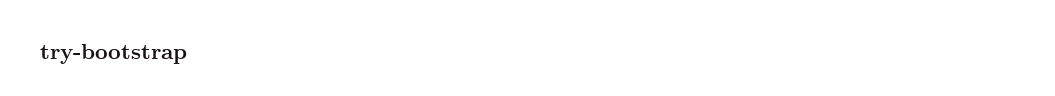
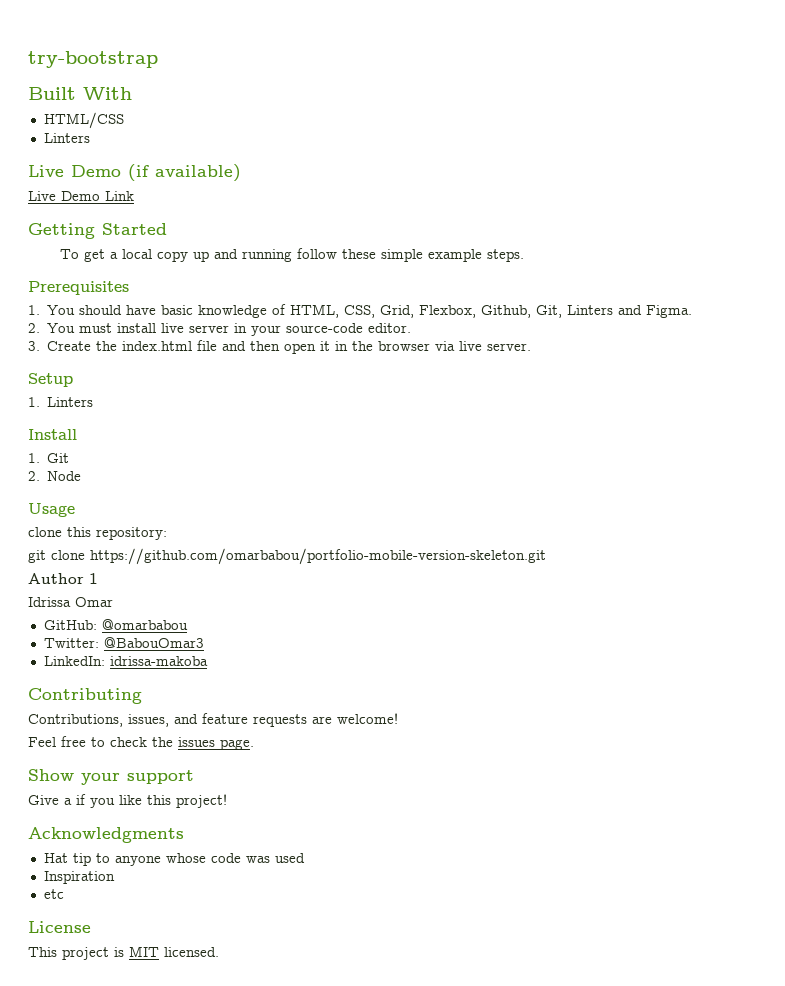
+ Built With
+ HTML/CSS
+ Linters
+ Live Demo (if available)
+ Live Demo Link
+ Getting Started
+ To get a local copy up and running follow these simple example steps.
+ Prerequisites
+ 1. You should have basic knowledge of HTML, CSS, Grid, Flexbox, Github, Git, Linters and Figma.
+ 2. You must install live server in your source-code editor.
+ 3. Create the index.html file and then open it in the browser via live server.
+ Setup
+ 1. Linters
+ Install
+ 1. Git
+ 2. Node
+ Usage
+ clone this repository:
+ git clone https://github.com/omarbabou/portfolio-mobile-version-skeleton.git
+ Author 1
+ Idrissa Omar
+ GitHub: @omarbabou
+ Twitter: @BabouOmar3
+ LinkedIn: idrissa-makoba
+ Contributing
+ Contributions, issues, and feature requests are welcome!
+ Feel free to check the issues page.
+ Show your support
+ Give a if you like this project!
+ Acknowledgments
+ Hat tip to anyone whose code was used
+ Inspiration
+ etc
+ License
+ This project is MIT licensed.

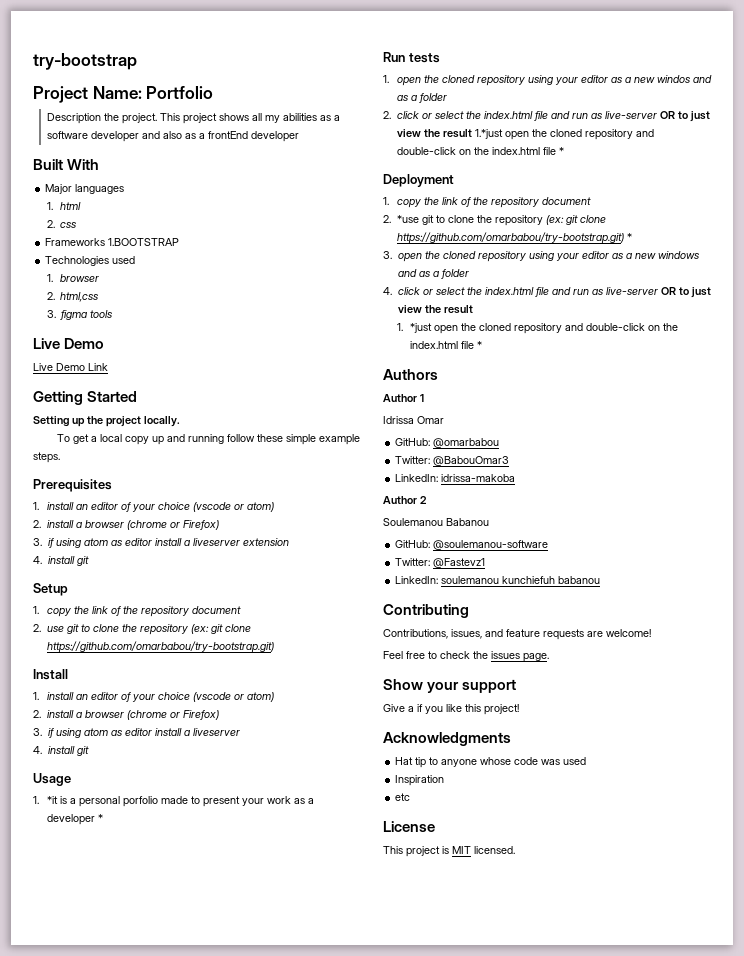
+ Project Name: Portfolio
+ Description the project. This project shows all my abilities as a software developer and also as a frontEnd developer
  Built With
- HTML/CSS
- Linters
- Live Demo (if available)
+ Major languages
+ 1. html
+ 2. css
+ Frameworks 1.BOOTSTRAP
+ Technologies used
+ 1. browser
+ 2. html,css
+ 3. figma tools
+ Live Demo
+ Setting up the project locally.
  Prerequisites
- 1. You should have basic knowledge of HTML, CSS, Grid, Flexbox, Github, Git, Linters and Figma.
- 2. You must install live server in your source-code editor.
- 3. Create the index.html file and then open it in the browser via live server.
+ 1. install an editor of your choice (vscode or atom)
+ 2. install a browser (chrome or Firefox)
+ 3. if using atom as editor install a liveserver extension
+ 4. install git
  Setup
- 1. Linters
+ 1. copy the link of the repository document
+ 2. use git to clone the repository (ex: git clone https://github.com/omarbabou/try-bootstrap.git)
  Install
- 1. Git
- 2. Node
+ 1. install an editor of your choice (vscode or atom)
+ 2. install a browser (chrome or Firefox)
+ 3. if using atom as editor install a liveserver
+ 4. install git
  Usage
- clone this repository:
- git clone https://github.com/omarbabou/portfolio-mobile-version-skeleton.git
+ 1. *it is a personal porfolio made to present your work as a developer *
+ Run tests
+ 1. open the cloned repository using your editor as a new windos and as a folder
+ 2. click or select the index.html file and run as live-server OR to just view the result 1.*just open the cloned repository and double-click on the index.html file *
+ Deployment
+ 1. copy the link of the repository document
+ 2. *use git to clone the repository (ex: git clone https://github.com/omarbabou/try-bootstrap.git) *
+ 3. open the cloned repository using your editor as a new windows and as a folder
+ 4. click or select the index.html file and run as live-server OR to just view the result
+ 1. *just open the cloned repository and double-click on the index.html file *
+ Authors
+ Author 2
+ Soulemanou Babanou
+ GitHub: @soulemanou-software
+ Twitter: @Fastevz1
+ LinkedIn: soulemanou kunchiefuh babanou

